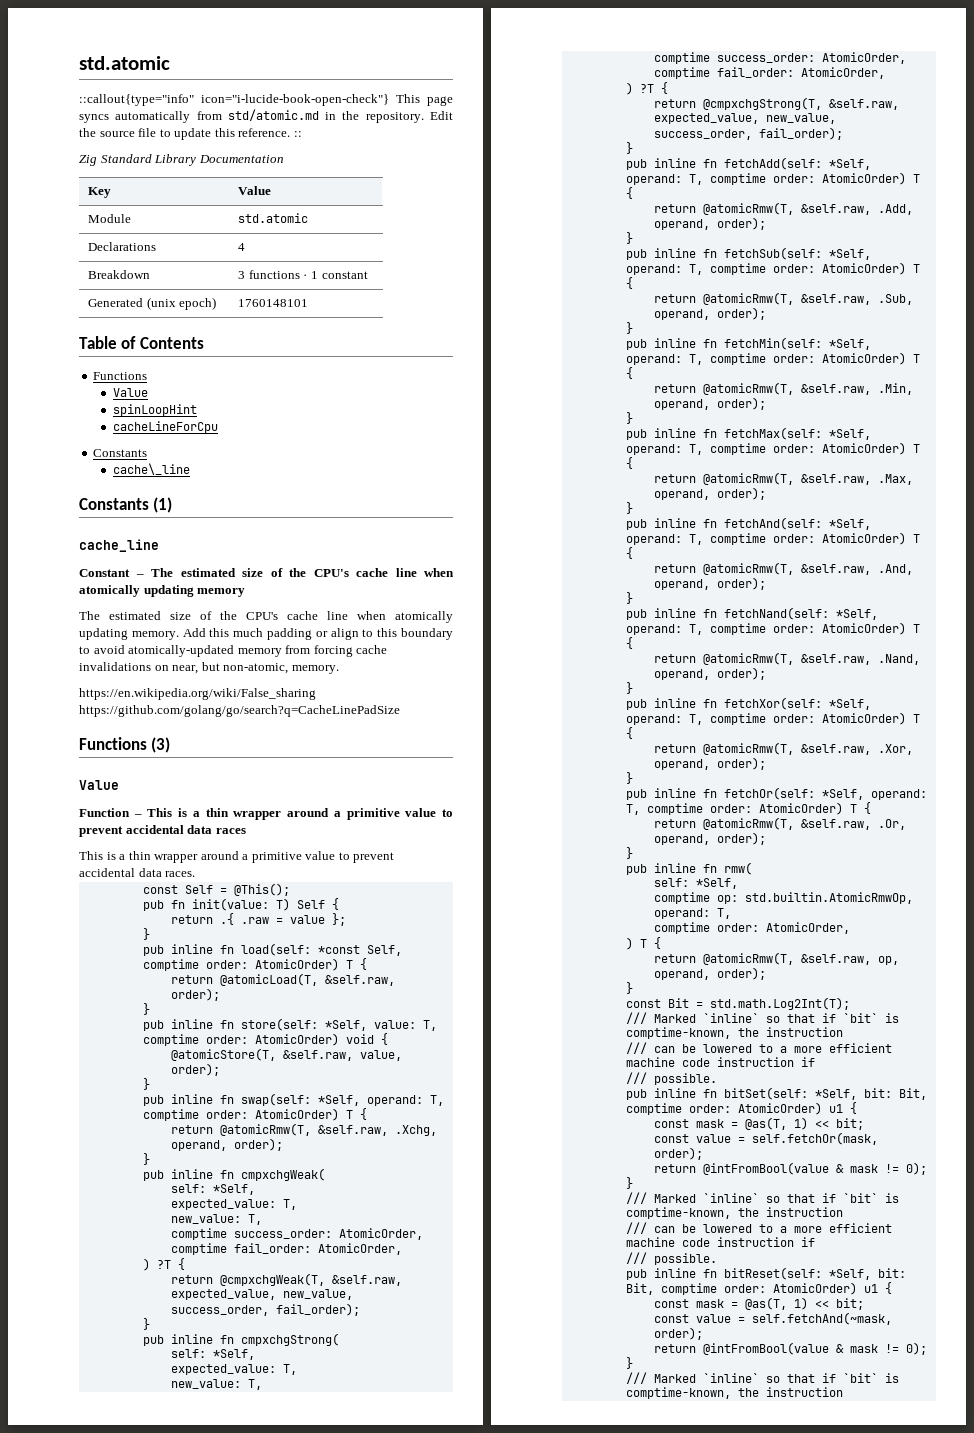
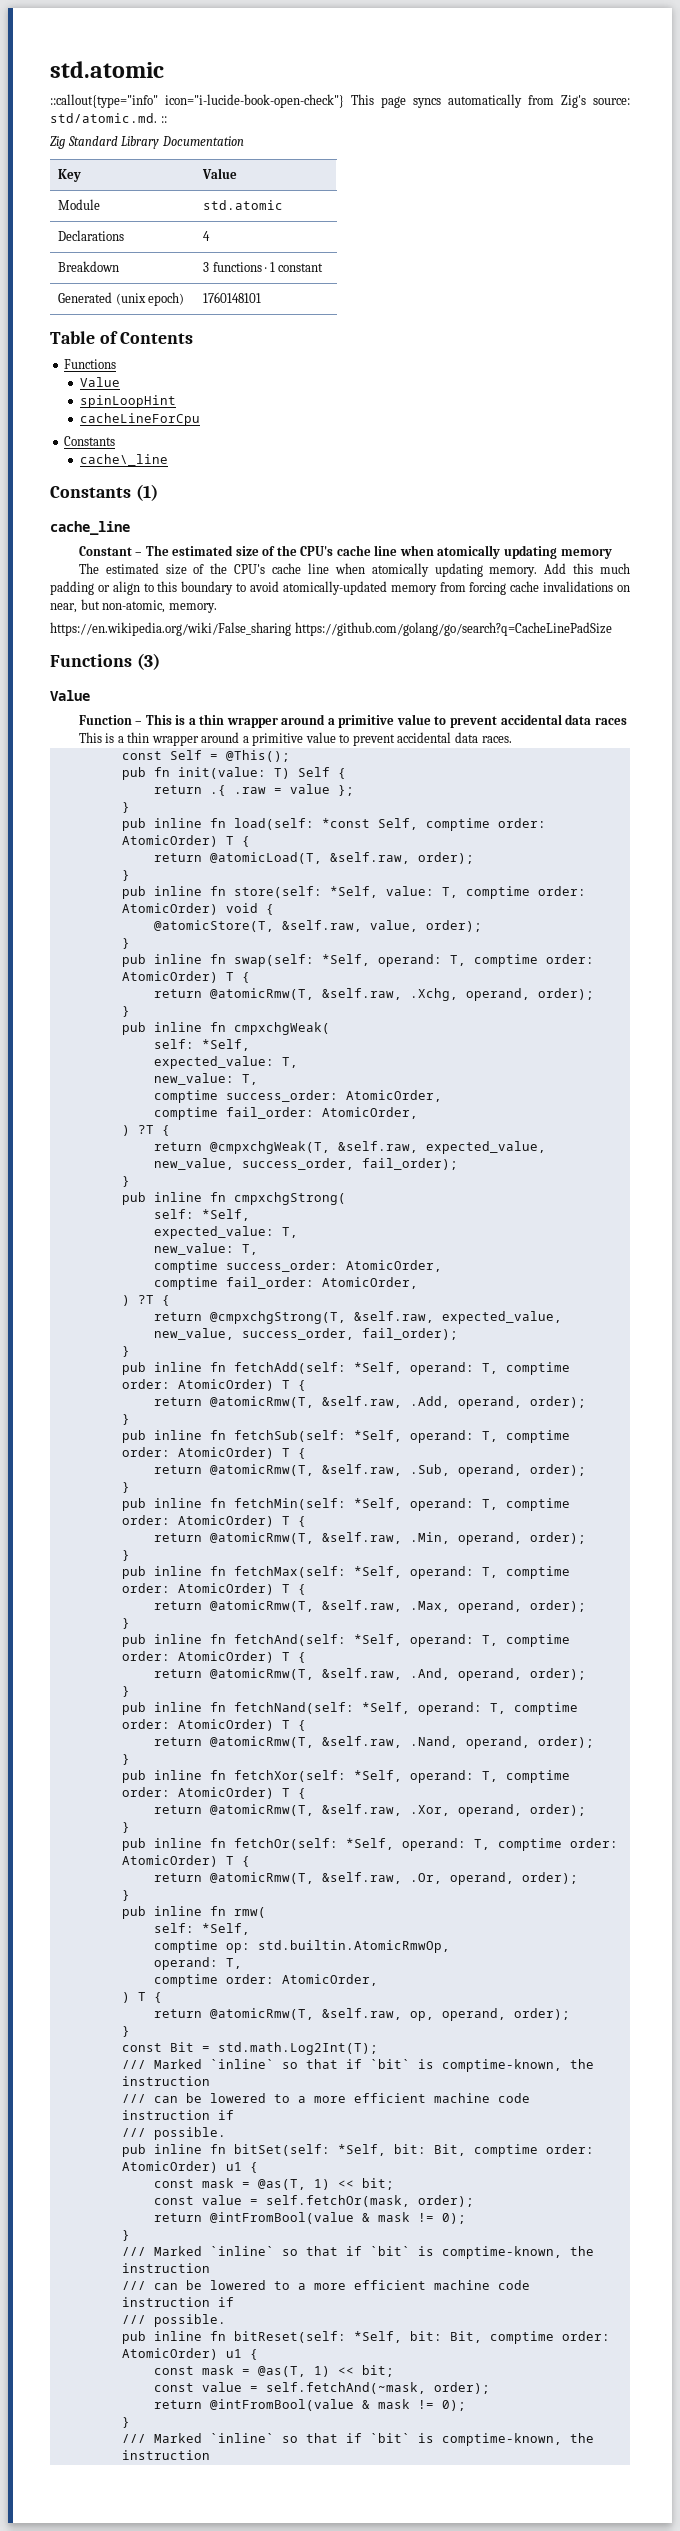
- ::callout{type="info" icon="i-lucide-book-open-check"} This page syncs automatically from std/atomic.md in the repository. Edit the source file to update this reference. ::
+ ::callout{type="info" icon="i-lucide-book-open-check"} This page syncs automatically from Zig's source: std/atomic.md. ::

